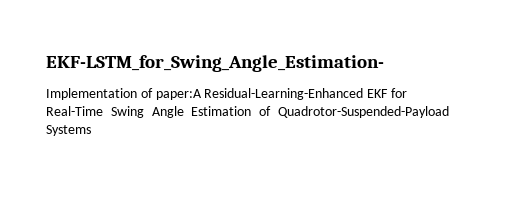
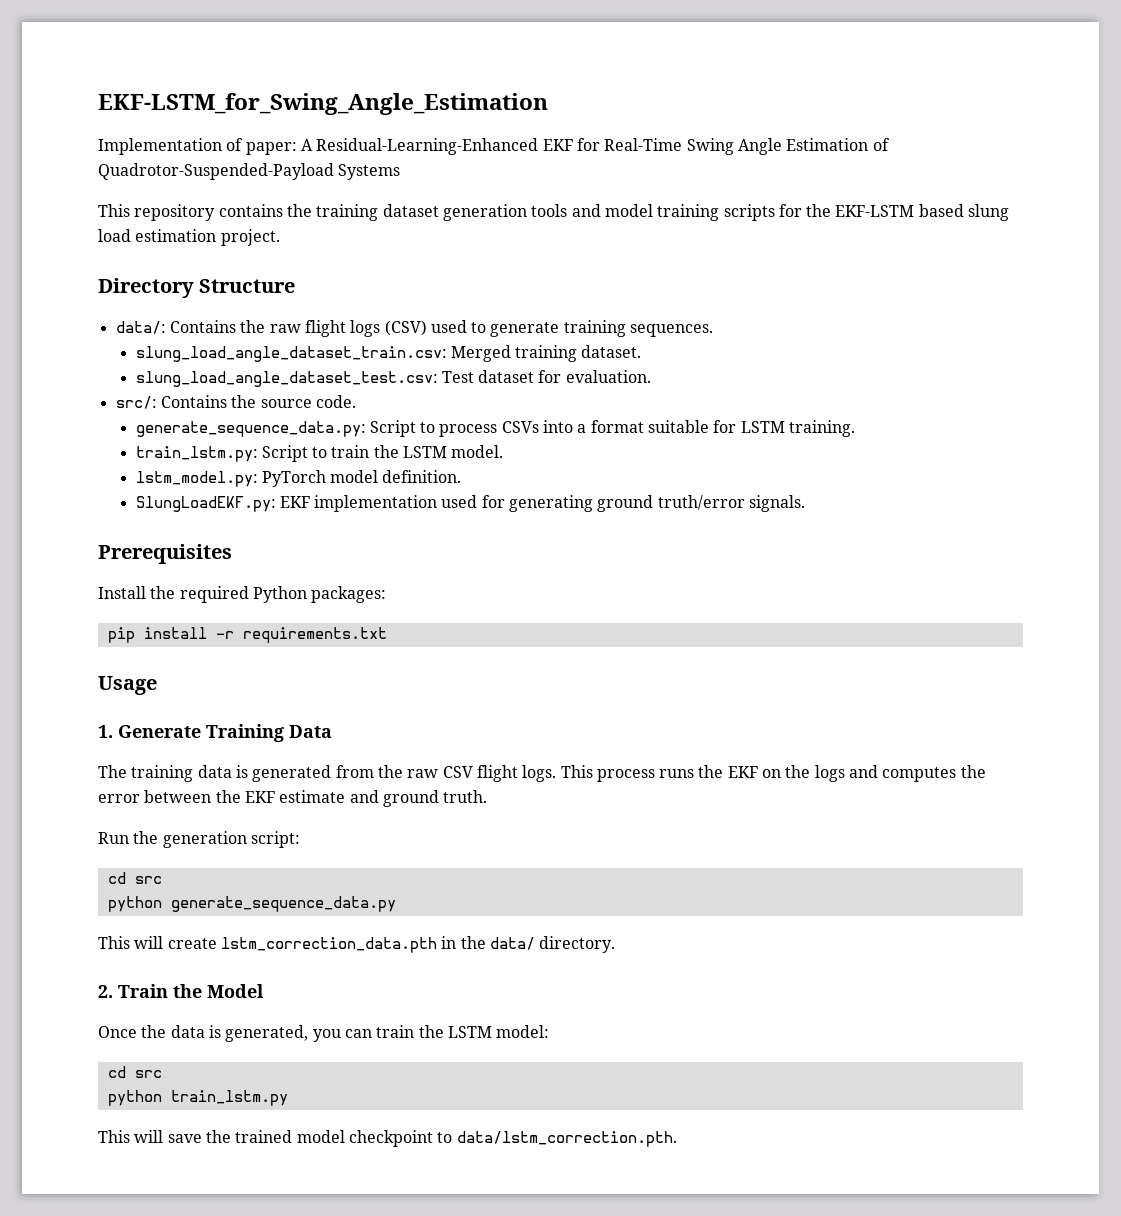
- EKF-LSTM_for_Swing_Angle_Estimation-
+ EKF-LSTM_for_Swing_Angle_Estimation
- Implementation of paper:A Residual-Learning-Enhanced EKF for Real-Time Swing Angle Estimation of Quadrotor-Suspended-Payload Systems
+ Implementation of paper: A Residual-Learning-Enhanced EKF for Real-Time Swing Angle Estimation of Quadrotor-Suspended-Payload Systems
+ This repository contains the training dataset generation tools and model training scripts for the EKF-LSTM based slung load estimation project.
+ Directory Structure
+ data/: Contains the raw flight logs (CSV) used to generate training sequences.
+ slung_load_angle_dataset_train.csv: Merged training dataset.
+ slung_load_angle_dataset_test.csv: Test dataset for evaluation.
+ src/: Contains the source code.
+ generate_sequence_data.py: Script to process CSVs into a format suitable for LSTM training.
+ train_lstm.py: Script to train the LSTM model.
+ lstm_model.py: PyTorch model definition.
+ SlungLoadEKF.py: EKF implementation used for generating ground truth/error signals.
+ Prerequisites
+ Install the required Python packages:
+ pip install -r requirements.txt
+ Usage
+ 1. Generate Training Data
+ The training data is generated from the raw CSV flight logs. This process runs the EKF on the logs and computes the error between the EKF estimate and ground truth.
+ Run the generation script:
+ cd src
+ python generate_sequence_data.py
+ This will create lstm_correction_data.pth in the data/ directory.
+ 2. Train the Model
+ Once the data is generated, you can train the LSTM model:
+ cd src
+ python train_lstm.py
+ This will save the trained model checkpoint to data/lstm_correction.pth.

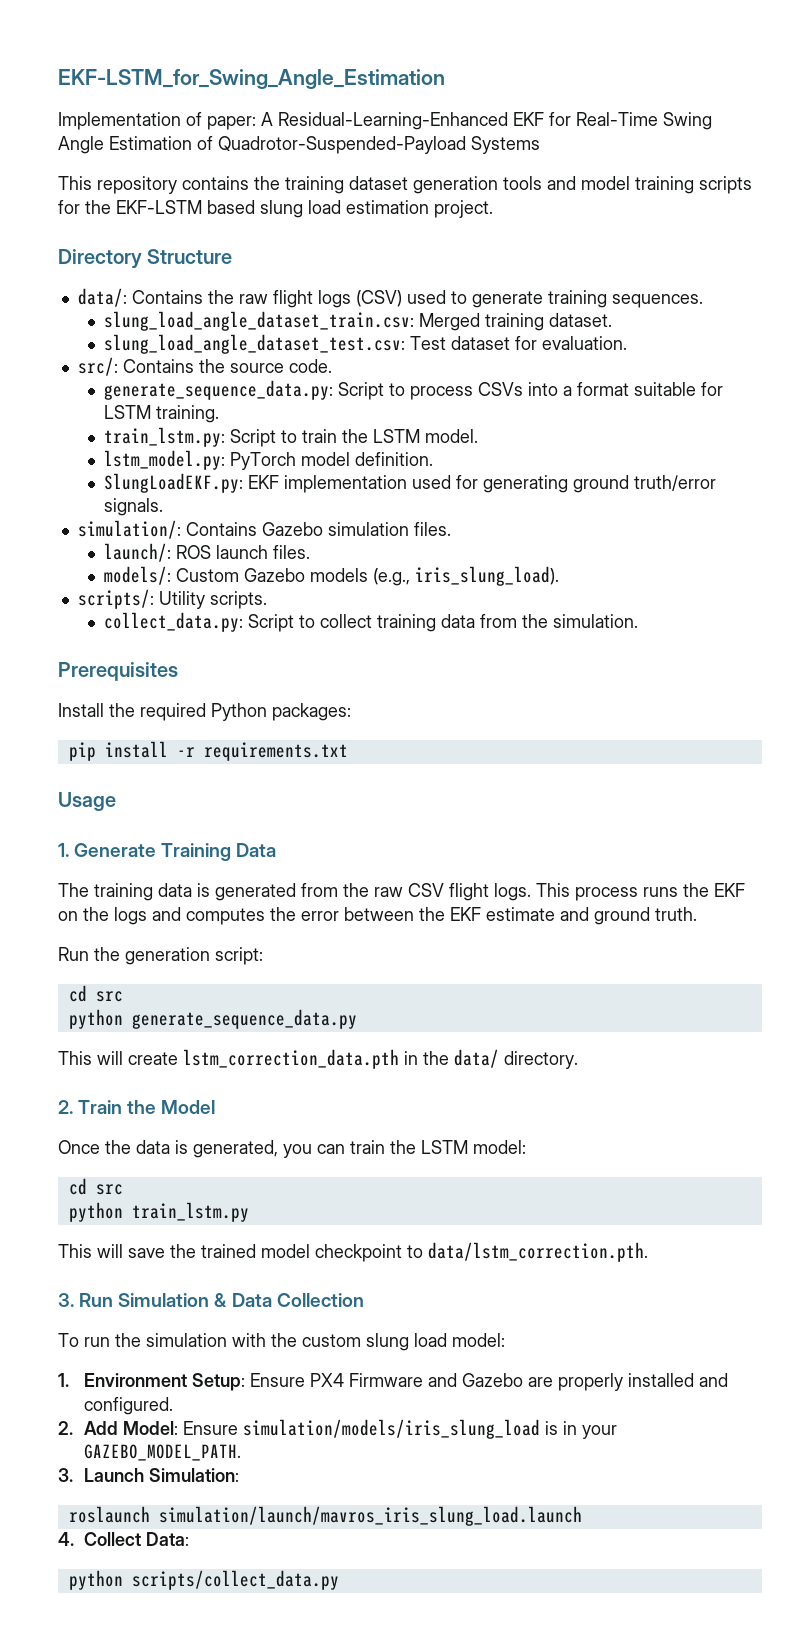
+ simulation/: Contains Gazebo simulation files.
+ launch/: ROS launch files.
+ models/: Custom Gazebo models (e.g., iris_slung_load).
+ scripts/: Utility scripts.
+ collect_data.py: Script to collect training data from the simulation.
+ 3. Run Simulation & Data Collection
+ To run the simulation with the custom slung load model:
+ 1. Environment Setup: Ensure PX4 Firmware and Gazebo are properly installed and configured.
+ 2. Add Model: Ensure simulation/models/iris_slung_load is in your GAZEBO_MODEL_PATH.
+ 3. Launch Simulation:
+ roslaunch simulation/launch/mavros_iris_slung_load.launch
+ 4. Collect Data:
+ python scripts/collect_data.py

